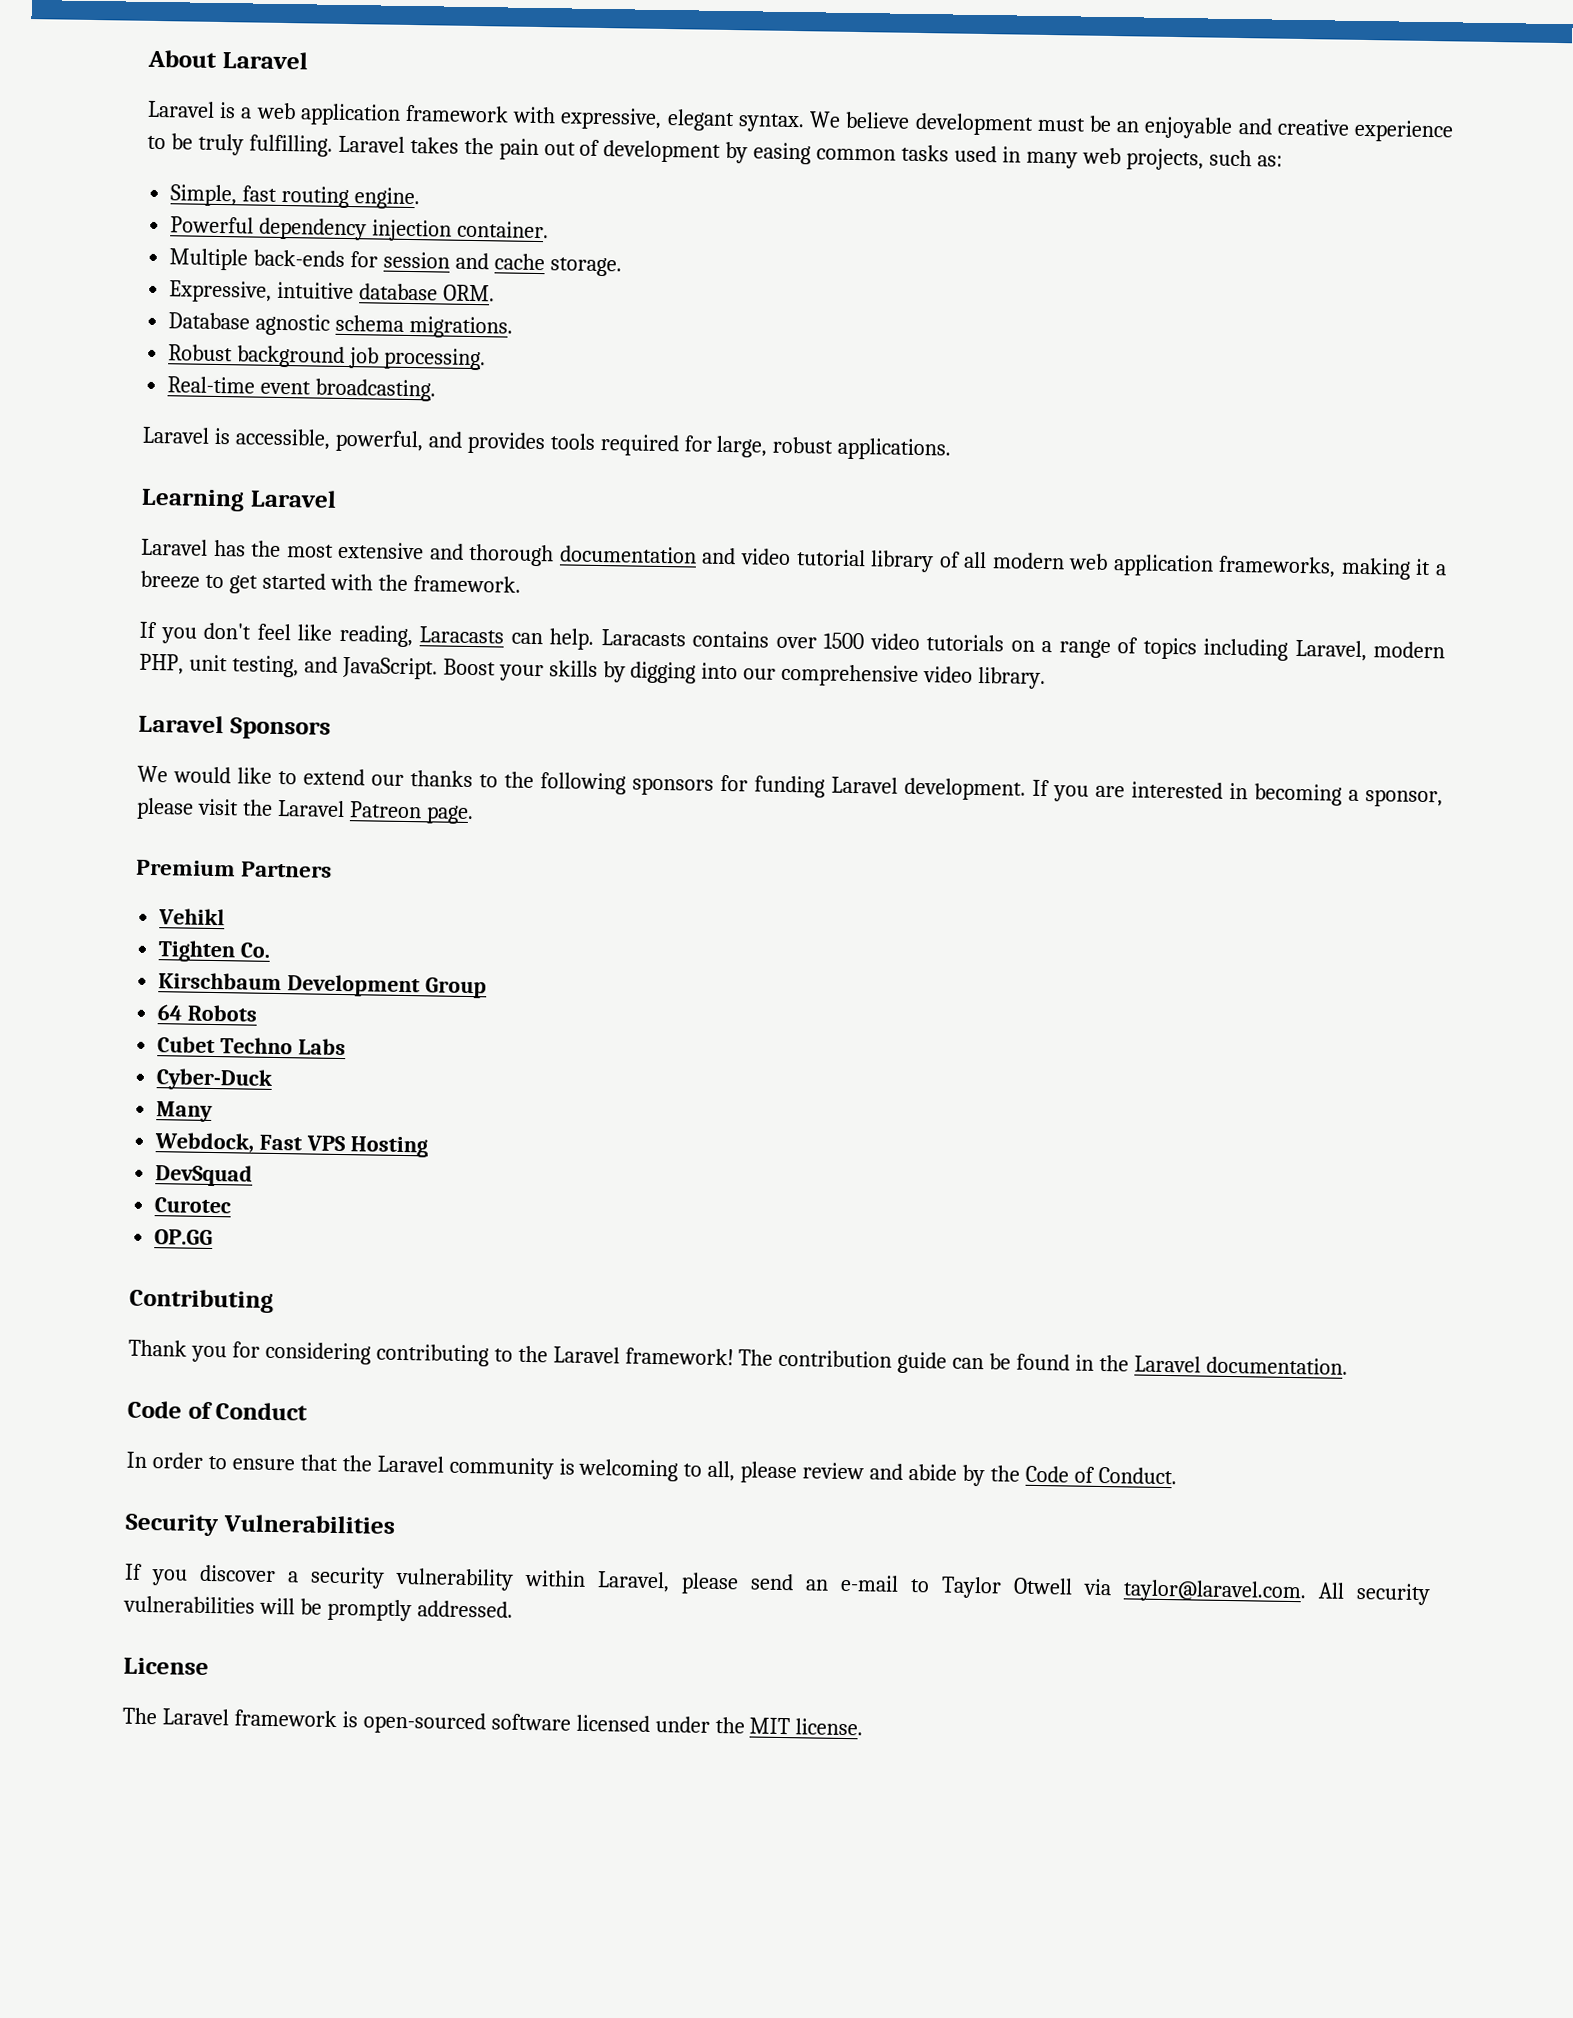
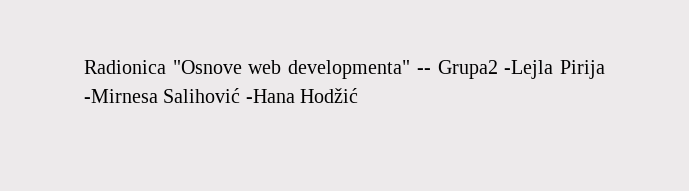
- About Laravel
- Laravel is a web application framework with expressive, elegant syntax. We believe development must be an enjoyable and creative experience to be truly fulfilling. Laravel takes the pain out of development by easing common tasks used in many web projects, such as:
- Simple, fast routing engine.
- Powerful dependency injection container.
- Multiple back-ends for session and cache storage.
- Expressive, intuitive database ORM.
- Database agnostic schema migrations.
- Robust background job processing.
- Real-time event broadcasting.
- Laravel is accessible, powerful, and provides tools required for large, robust applications.
- Learning Laravel
- Laravel has the most extensive and thorough documentation and video tutorial library of all modern web application frameworks, making it a breeze to get started with the framework.
- If you don't feel like reading, Laracasts can help. Laracasts contains over 1500 video tutorials on a range of topics including Laravel, modern PHP, unit testing, and JavaScript. Boost your skills by digging into our comprehensive video library.
- Laravel Sponsors
- We would like to extend our thanks to the following sponsors for funding Laravel development. If you are interested in becoming a sponsor, please visit the Laravel Patreon page.
- Premium Partners
- Vehikl
- Tighten Co.
- Kirschbaum Development Group
- 64 Robots
- Cubet Techno Labs
- Cyber-Duck
- Many
- Webdock, Fast VPS Hosting
- DevSquad
- Curotec
- OP.GG
- Contributing
- Thank you for considering contributing to the Laravel framework! The contribution guide can be found in the Laravel documentation.
- Code of Conduct
- In order to ensure that the Laravel community is welcoming to all, please review and abide by the Code of Conduct.
- Security Vulnerabilities
- If you discover a security vulnerability within Laravel, please send an e-mail to Taylor Otwell via taylor@laravel.com. All security vulnerabilities will be promptly addressed.
- License
- The Laravel framework is open-sourced software licensed under the MIT license.
+ Radionica "Osnove web developmenta" -- Grupa2 -Lejla Pirija -Mirnesa Salihović -Hana Hodžić

